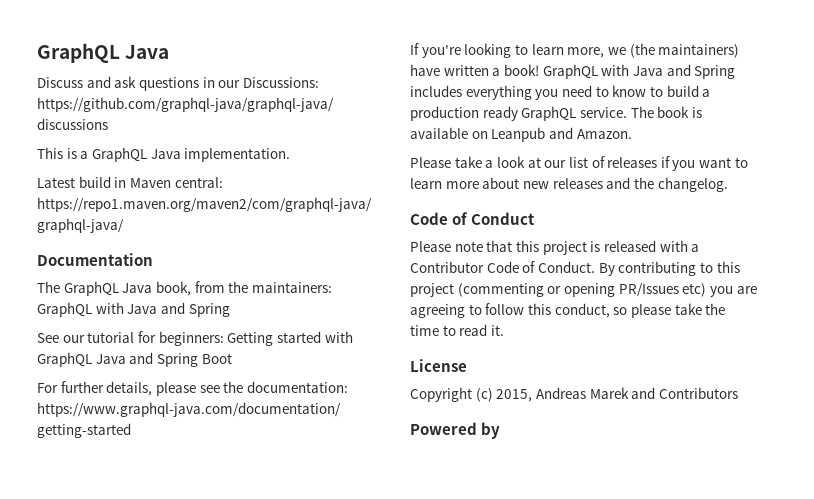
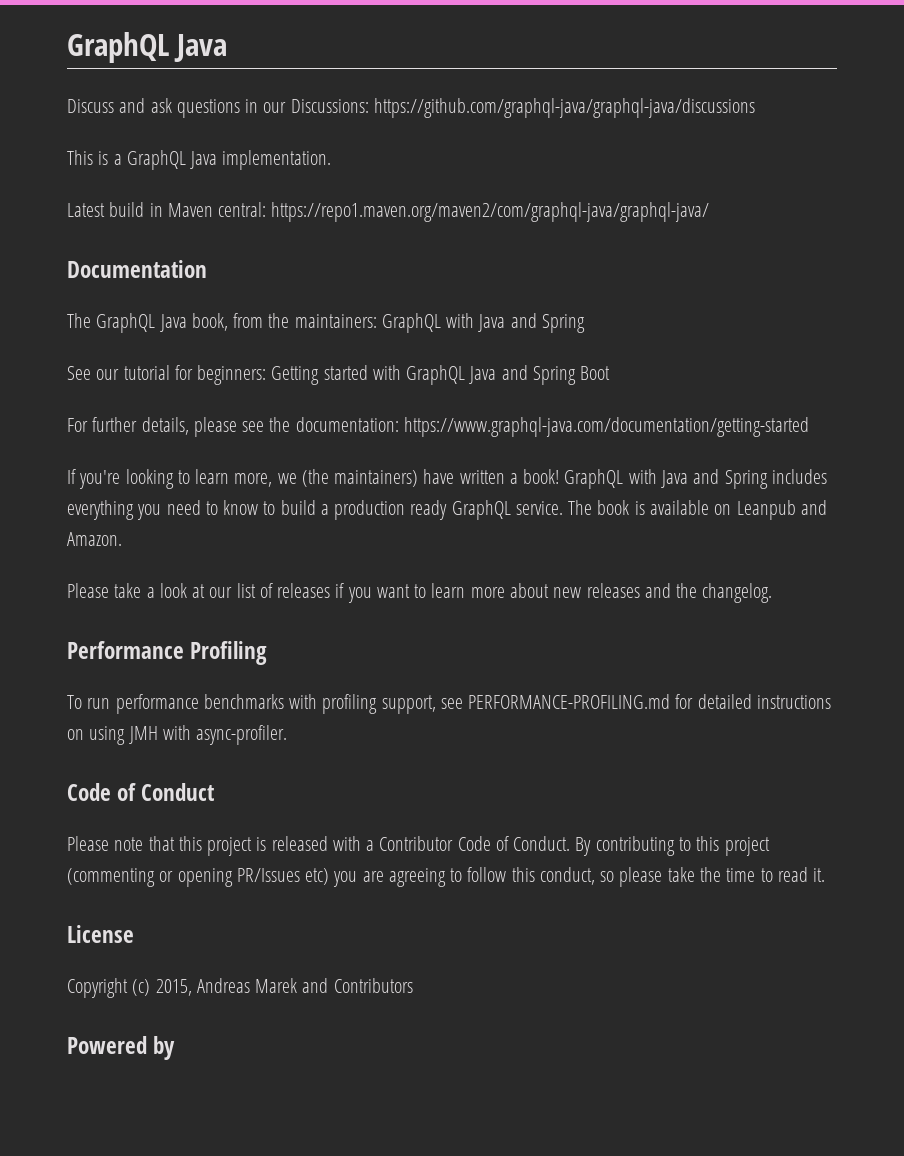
+ Performance Profiling
+ To run performance benchmarks with profiling support, see PERFORMANCE-PROFILING.md for detailed instructions on using JMH with async-profiler.

